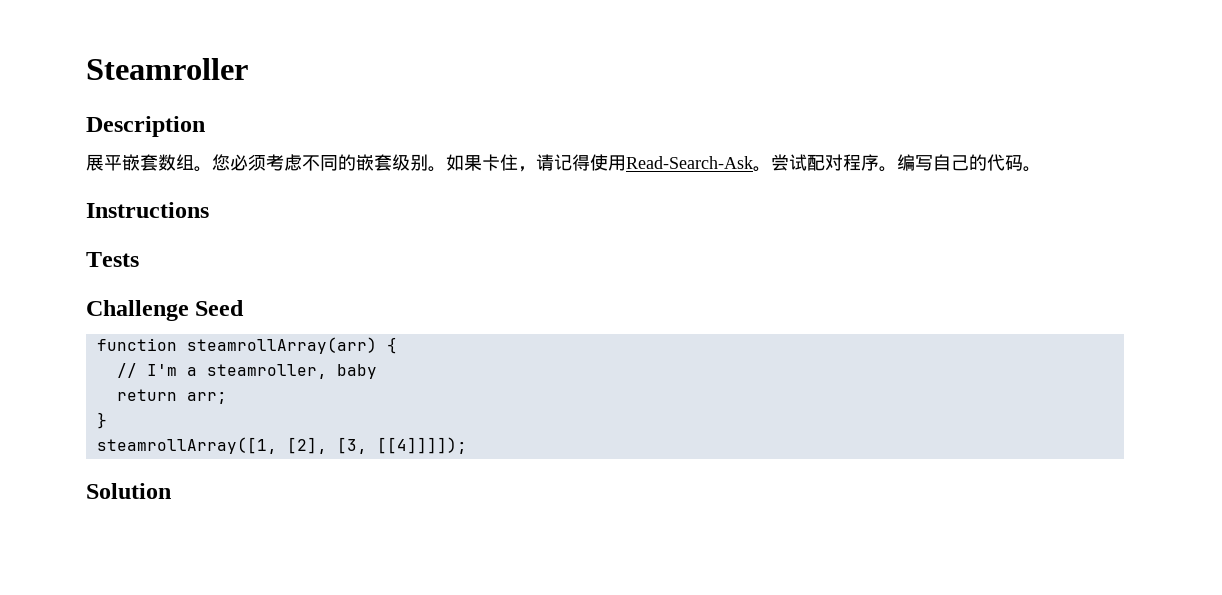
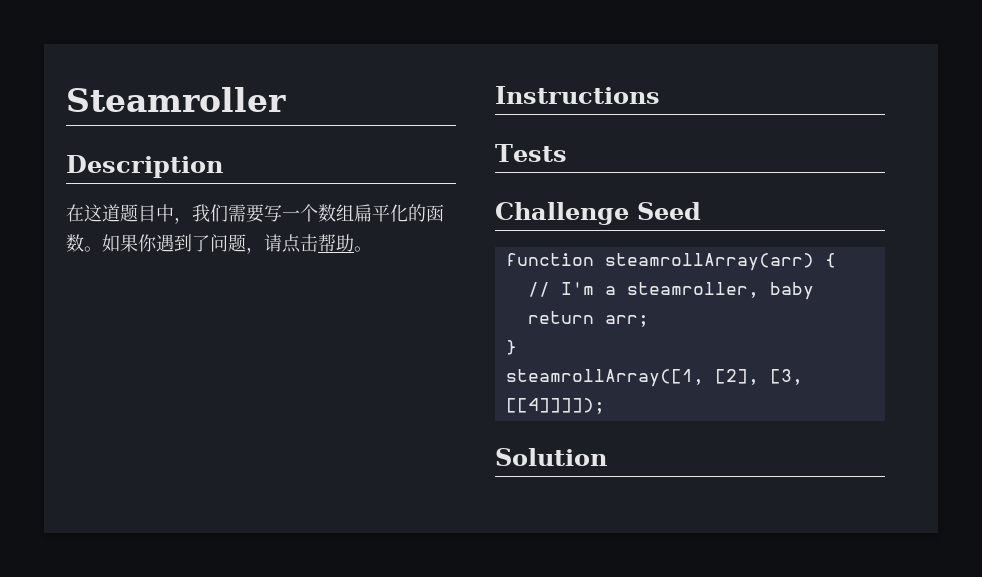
- 展平嵌套数组。您必须考虑不同的嵌套级别。如果卡住，请记得使用Read-Search-Ask。尝试配对程序。编写自己的代码。
+ 在这道题目中，我们需要写一个数组扁平化的函数。如果你遇到了问题，请点击帮助。

